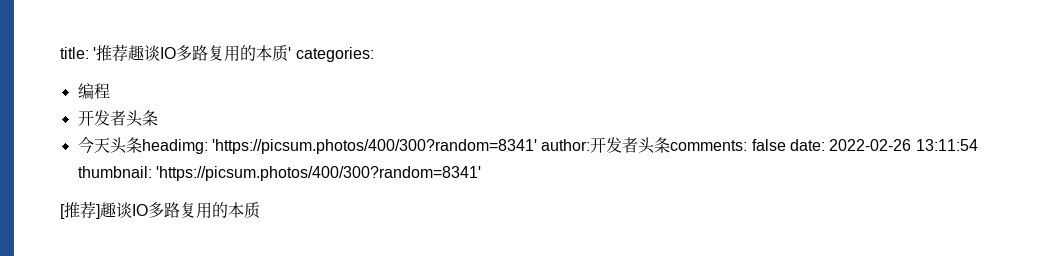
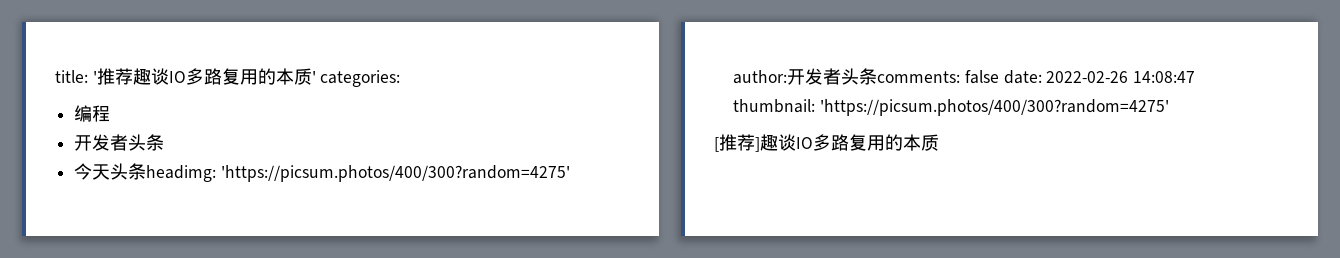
- 今天头条headimg: 'https://picsum.photos/400/300?random=8341' author:开发者头条comments: false date: 2022-02-26 13:11:54 thumbnail: 'https://picsum.photos/400/300?random=8341'
+ 今天头条headimg: 'https://picsum.photos/400/300?random=4275' author:开发者头条comments: false date: 2022-02-26 14:08:47 thumbnail: 'https://picsum.photos/400/300?random=4275'

